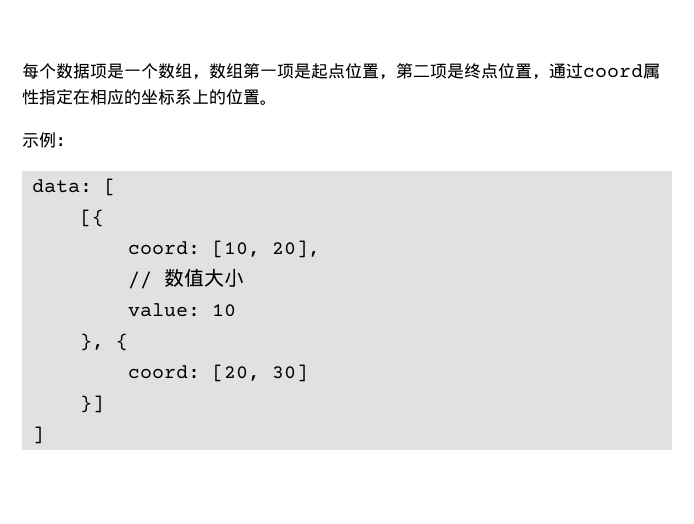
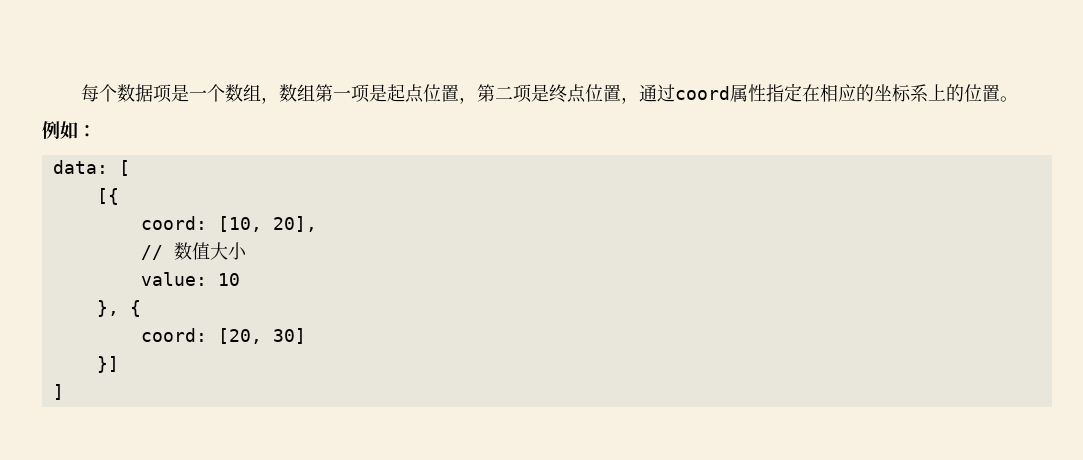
- 示例：
+ 例如：

